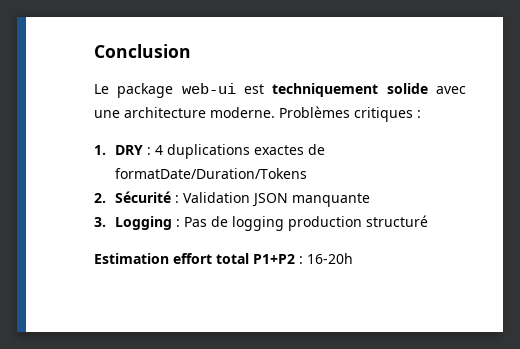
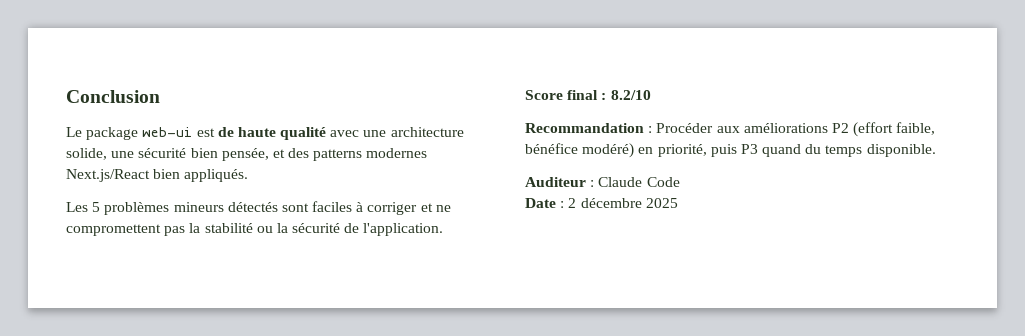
- Le package web-ui est techniquement solide avec une architecture moderne. Problèmes critiques :
- 1. DRY : 4 duplications exactes de formatDate/Duration/Tokens
- 2. Sécurité : Validation JSON manquante
- 3. Logging : Pas de logging production structuré
- Estimation effort total P1+P2 : 16-20h
+ Le package web-ui est de haute qualité avec une architecture solide, une sécurité bien pensée, et des patterns modernes Next.js/React bien appliqués.
+ Les 5 problèmes mineurs détectés sont faciles à corriger et ne compromettent pas la stabilité ou la sécurité de l'application.
+ Score final : 8.2/10
+ Recommandation : Procéder aux améliorations P2 (effort faible, bénéfice modéré) en priorité, puis P3 quand du temps disponible.
+ Auditeur : Claude Code
+ Date : 2 décembre 2025

